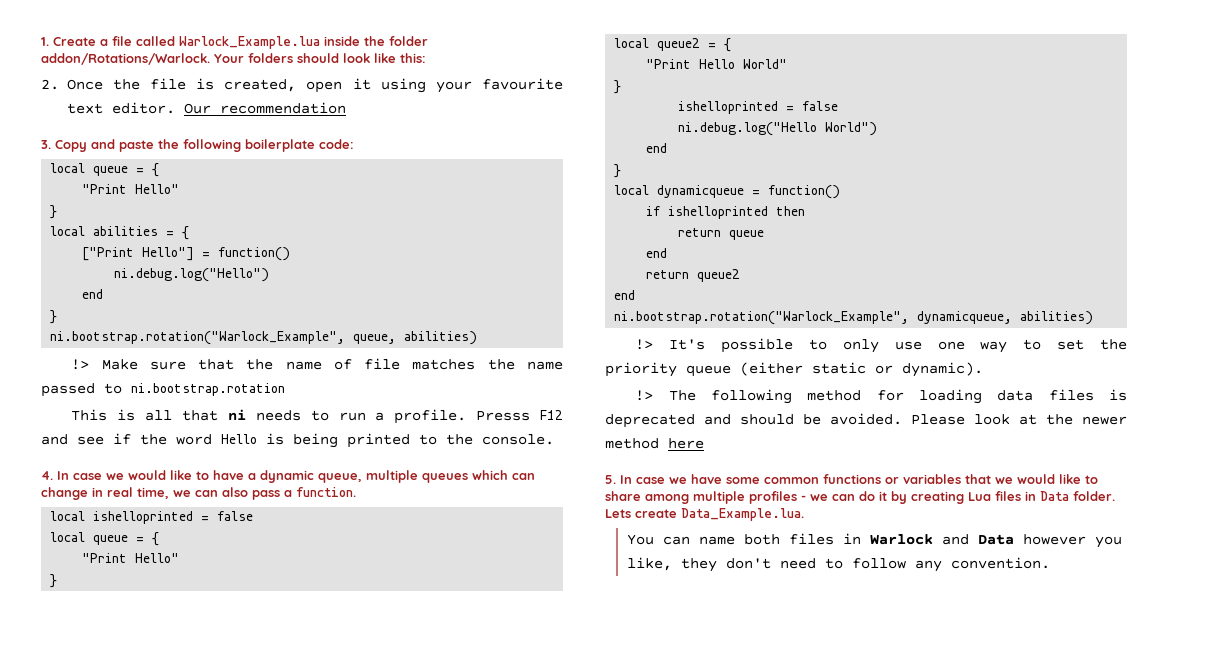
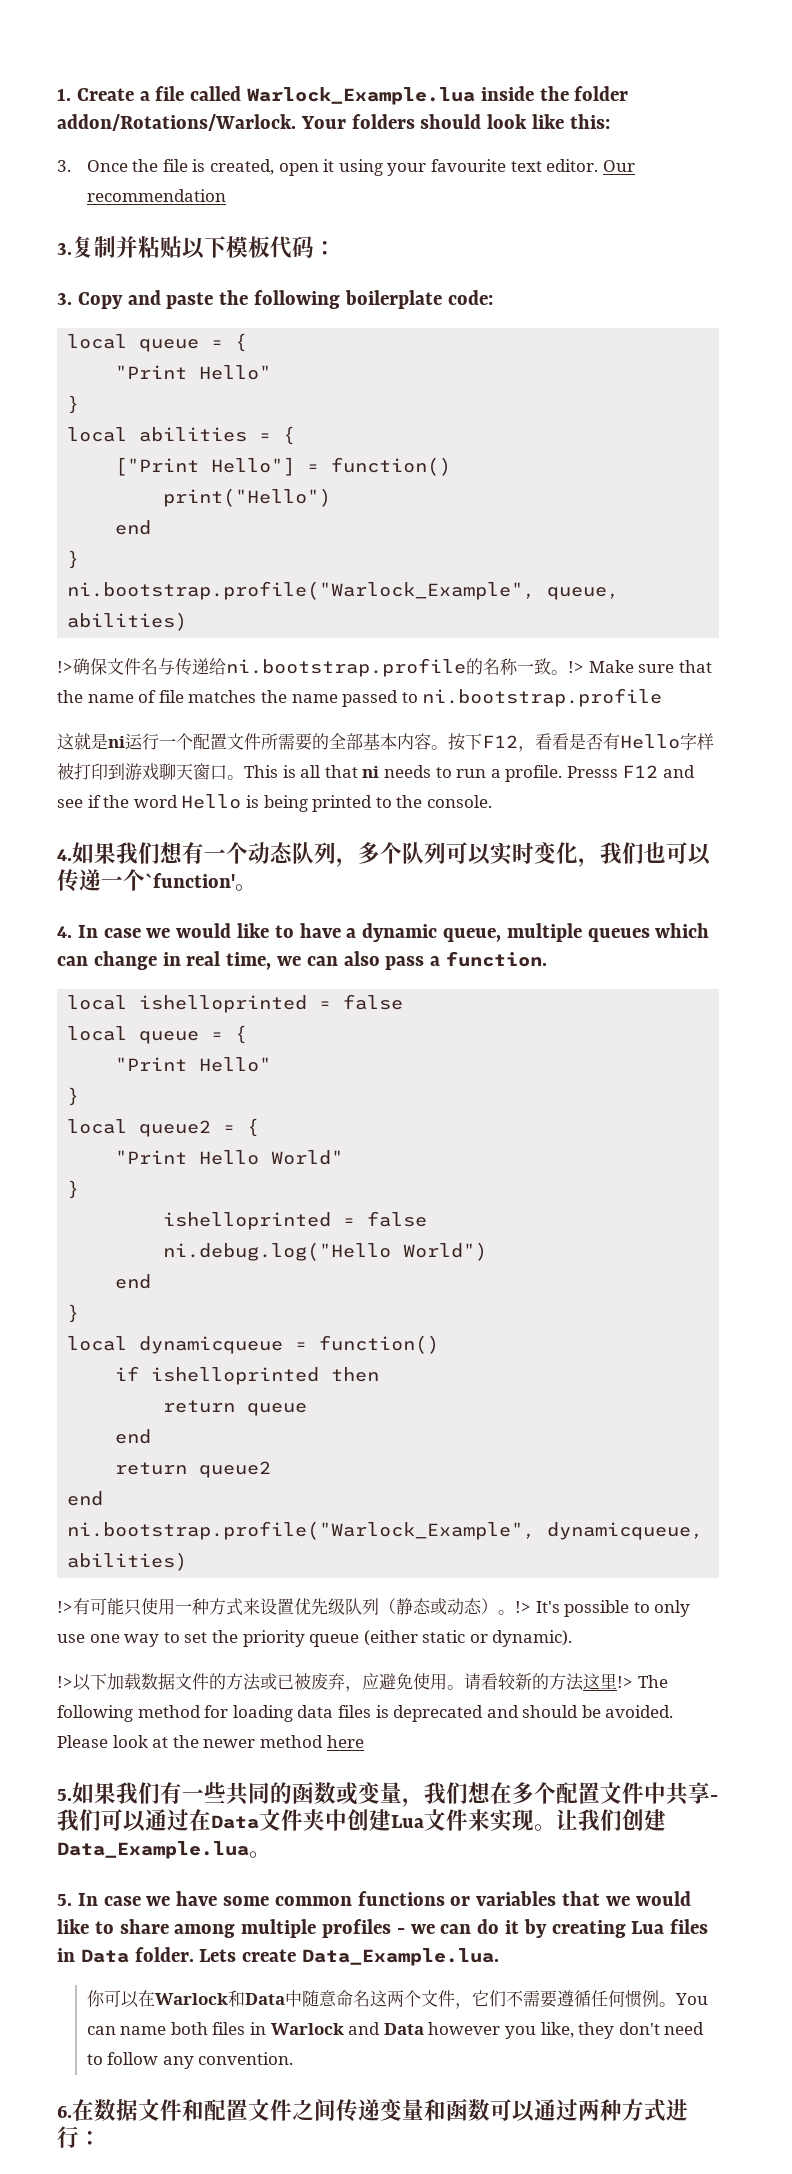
- 2. Once the file is created, open it using your favourite text editor.
+ 3. Once the file is created, open it using your favourite text editor.
+ 3.复制并粘贴以下模板代码：
- ni.debug.log("Hello")
+ print("Hello")
  end
  }
- ni.bootstrap.rotation("Warlock_Example", queue, abilities)
+ ni.bootstrap.profile("Warlock_Example", queue, abilities)
- !> Make sure that the name of file matches the name passed to ni.bootstrap.rotation
- This is all that ni needs to run a profile.
+ !>确保文件名与传递给ni.bootstrap.profile的名称一致。!> Make sure that the name of file matches the name passed to ni.bootstrap.profile
+ 这就是ni运行一个配置文件所需要的全部基本内容。按下F12，看看是否有Hello字样被打印到游戏聊天窗口。This is all that ni needs to run a profile.
+ 4.如果我们想有一个动态队列，多个队列可以实时变化，我们也可以传递一个`function'。
- ni.bootstrap.rotation("Warlock_Example", dynamicqueue, abilities)
+ ni.bootstrap.profile("Warlock_Example", dynamicqueue, abilities)
- !> It's possible to only use one way to set the priority queue (either static or dynamic).
+ !>有可能只使用一种方式来设置优先级队列（静态或动态）。!> It's possible to only use one way to set the priority queue (either static or dynamic).
- !> The following method for loading data files is deprecated and should be avoided.
+ !>以下加载数据文件的方法或已被废弃，应避免使用。请看较新的方法这里!> The following method for loading data files is deprecated and should be avoided.
+ 5.如果我们有一些共同的函数或变量，我们想在多个配置文件中共享-我们可以通过在Data文件夹中创建Lua文件来实现。让我们创建Data_Example.lua。
+ 你可以在Warlock和Data中随意命名这两个文件，它们不需要遵循任何惯例。
+ 6.在数据文件和配置文件之间传递变量和函数可以通过两种方式进行：

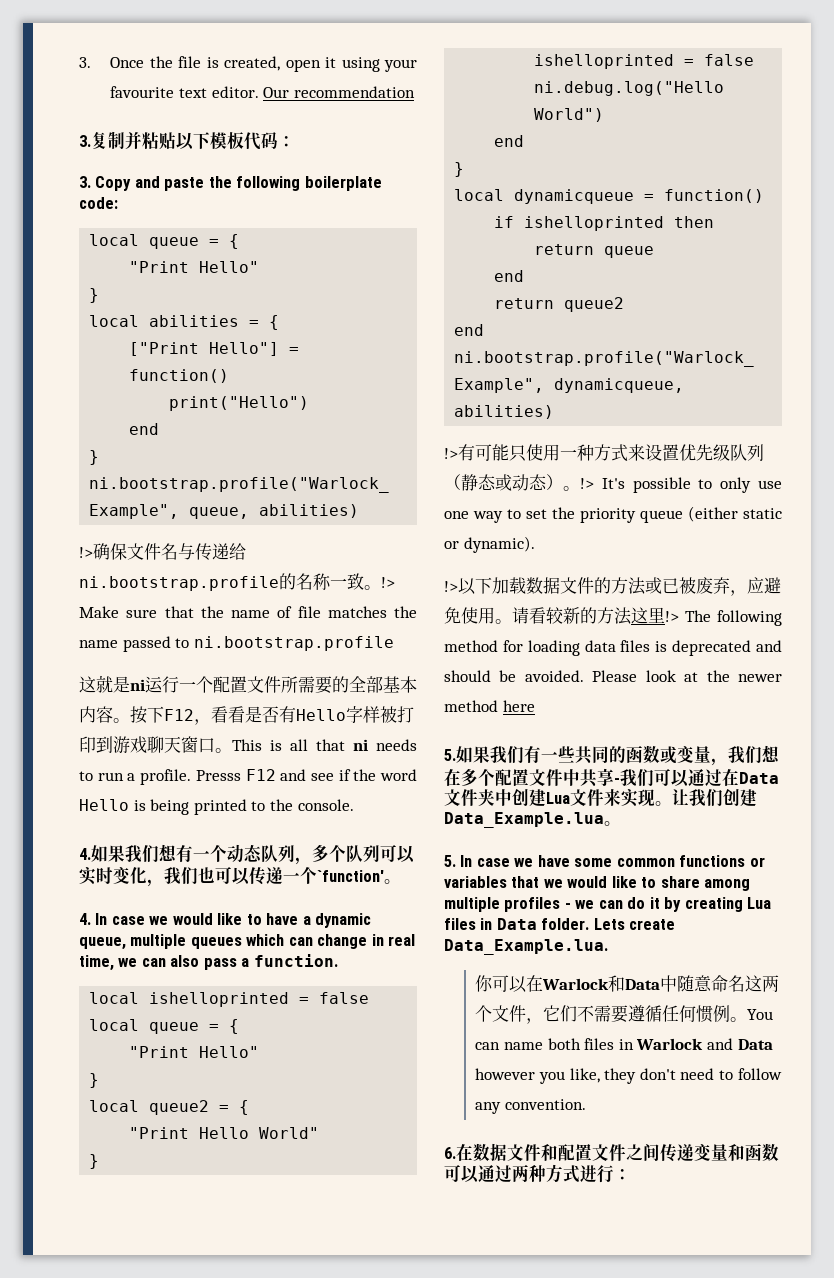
- 1. Create a file called Warlock_Example.lua inside the folder addon/Rotations/Warlock. Your folders should look like this:

